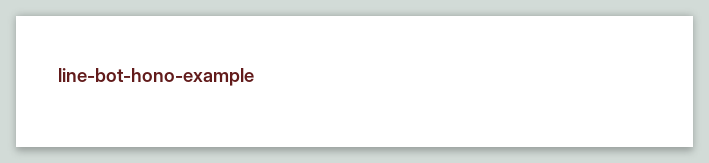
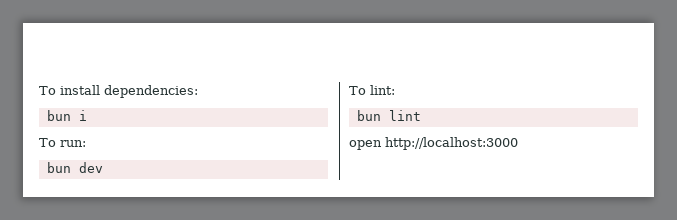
- line-bot-hono-example
+ To install dependencies:
+ bun i
+ To run:
+ bun dev
+ To lint:
+ bun lint
+ open http://localhost:3000

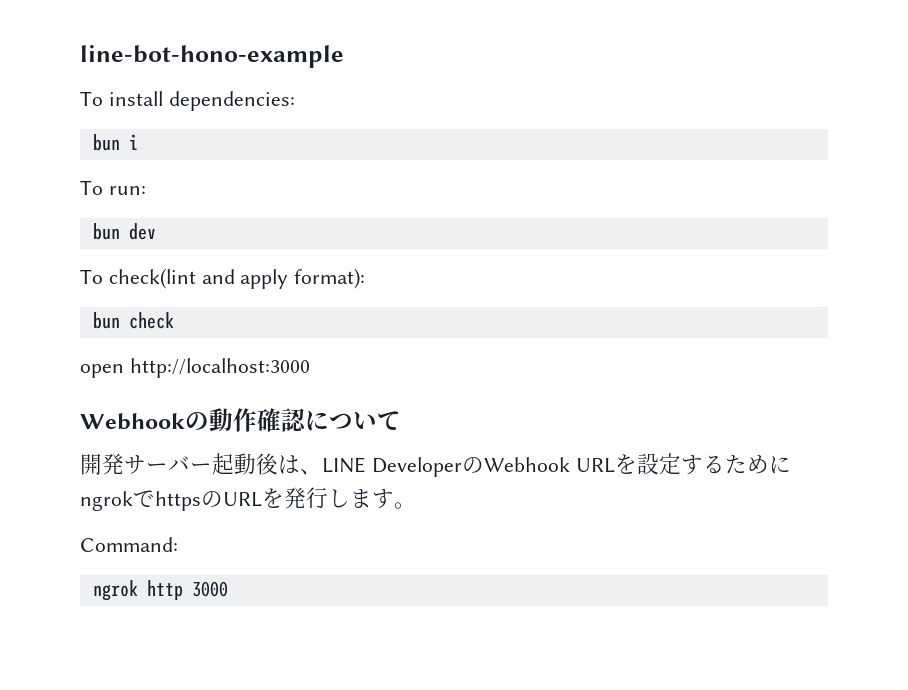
+ line-bot-hono-example
- To lint:
- bun lint
+ To check(lint and apply format):
+ bun check
+ Webhookの動作確認について
+ 開発サーバー起動後は、LINE DeveloperのWebhook URLを設定するためにngrokでhttpsのURLを発行します。
+ Command:
+ ngrok http 3000

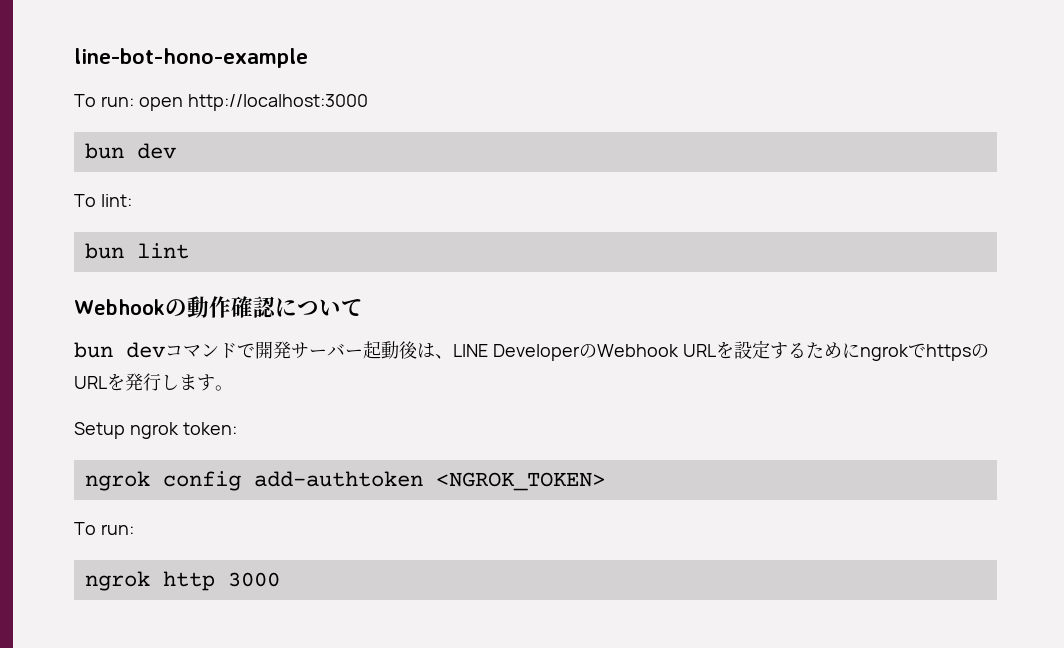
- To install dependencies:
- bun i
- To run:
+ To run: open http://localhost:3000
- To check(lint and apply format):
- bun check
- open http://localhost:3000
+ To lint:
+ bun lint
- 開発サーバー起動後は、LINE DeveloperのWebhook URLを設定するためにngrokでhttpsのURLを発行します。
+ bun devコマンドで開発サーバー起動後は、LINE DeveloperのWebhook URLを設定するためにngrokでhttpsのURLを発行します。
- Command:
+ Setup ngrok token:
+ ngrok config add-authtoken <NGROK_TOKEN>
+ To run:

